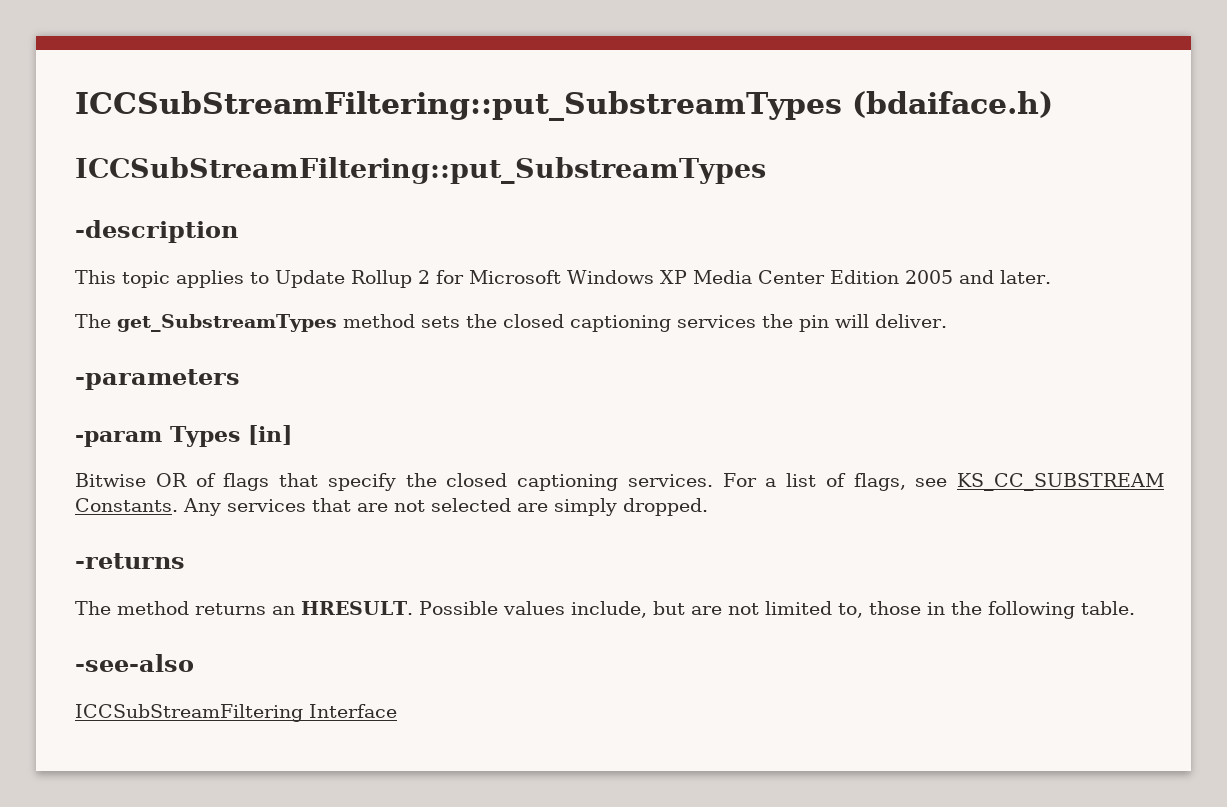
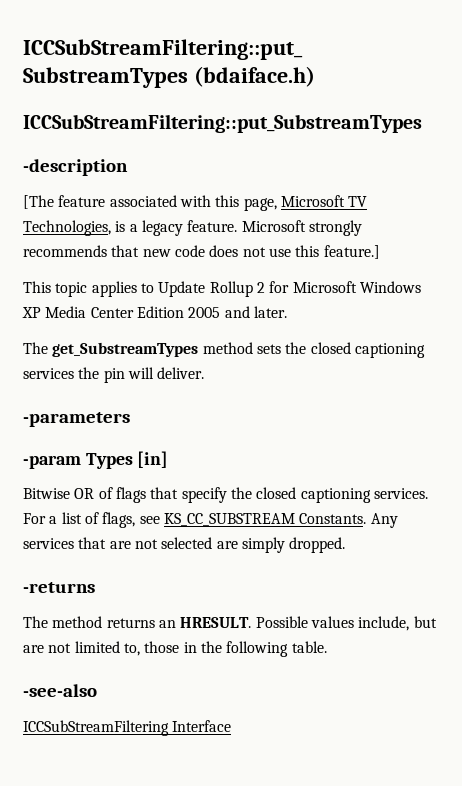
+ [The feature associated with this page, Microsoft TV Technologies, is a legacy feature. Microsoft strongly recommends that new code does not use this feature.]

